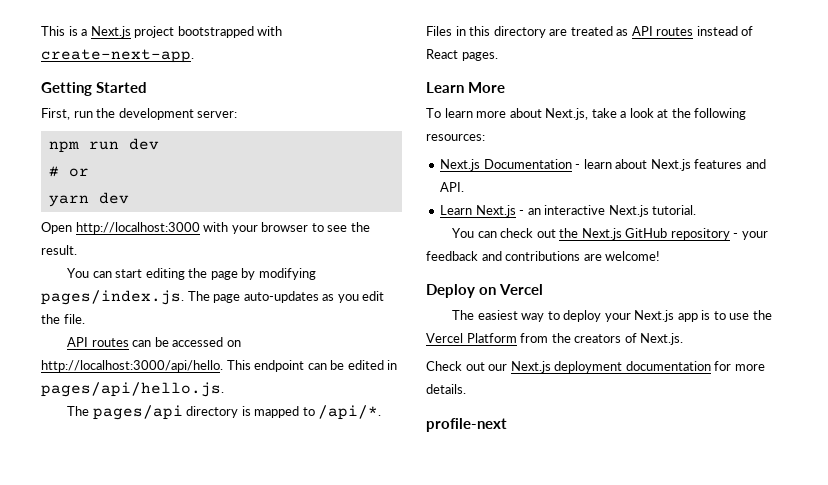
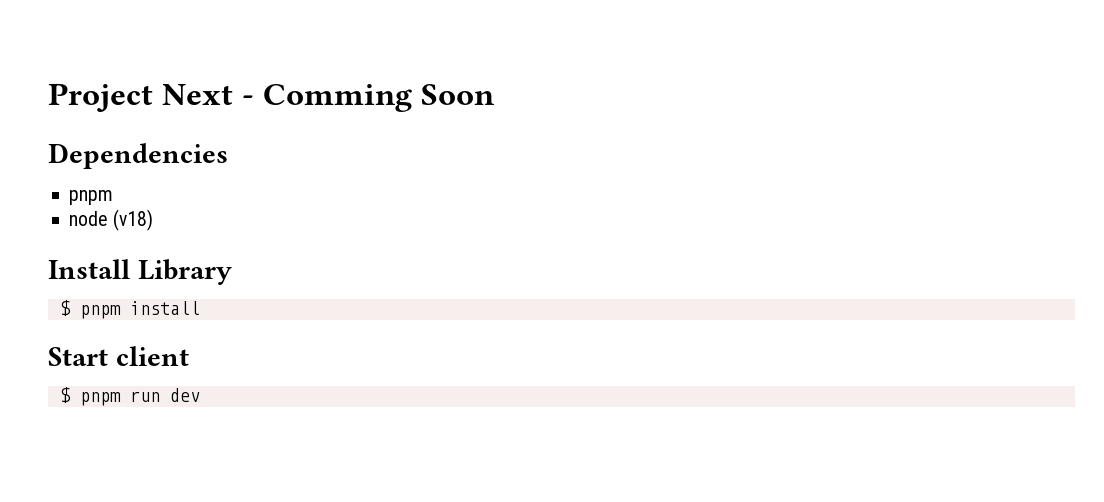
- This is a Next.js project bootstrapped with create-next-app.
- Getting Started
- First, run the development server:
- npm run dev
- # or
- yarn dev
- Open http://localhost:3000 with your browser to see the result.
- You can start editing the page by modifying pages/index.js. The page auto-updates as you edit the file.
- API routes can be accessed on http://localhost:3000/api/hello. This endpoint can be edited in pages/api/hello.js.
- The pages/api directory is mapped to /api/*. Files in this directory are treated as API routes instead of React pages.
- Learn More
- To learn more about Next.js, take a look at the following resources:
- Next.js Documentation - learn about Next.js features and API.
- Learn Next.js - an interactive Next.js tutorial.
- You can check out the Next.js GitHub repository - your feedback and contributions are welcome!
- Deploy on Vercel
- The easiest way to deploy your Next.js app is to use the Vercel Platform from the creators of Next.js.
- Check out our Next.js deployment documentation for more details.
- profile-next
+ Project Next - Comming Soon
+ Dependencies
+ pnpm
+ node (v18)
+ Install Library
+ $ pnpm install
+ Start client
+ $ pnpm run dev

